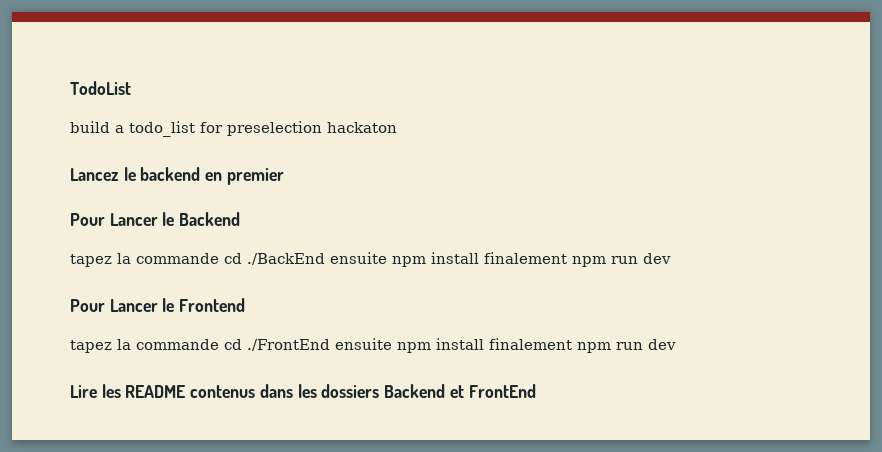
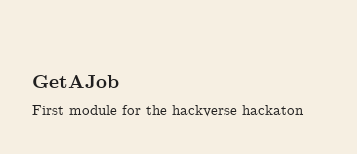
- TodoList
- build a todo_list for preselection hackaton
- Lancez le backend en premier
- Pour Lancer le Backend
- tapez la commande cd ./BackEnd ensuite npm install finalement npm run dev
- Pour Lancer le Frontend
- tapez la commande cd ./FrontEnd ensuite npm install finalement npm run dev
- Lire les README contenus dans les dossiers Backend et FrontEnd
+ GetAJob
+ First module for the hackverse hackaton

